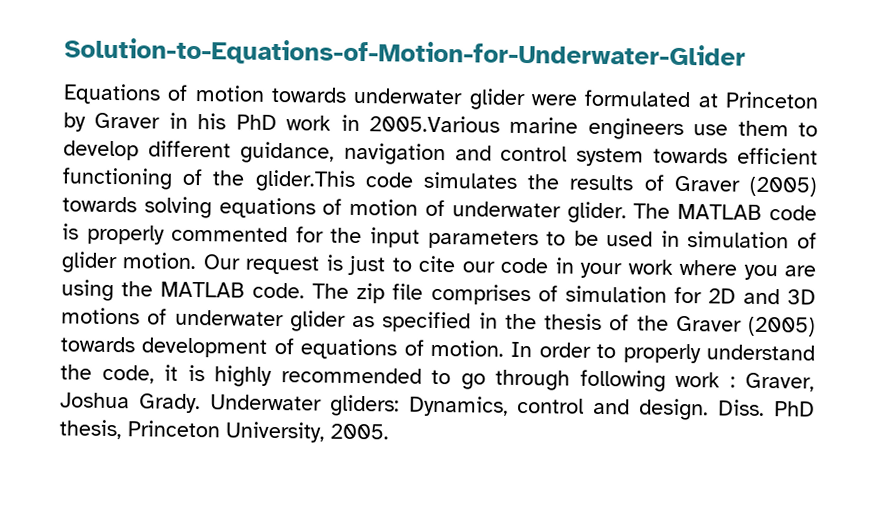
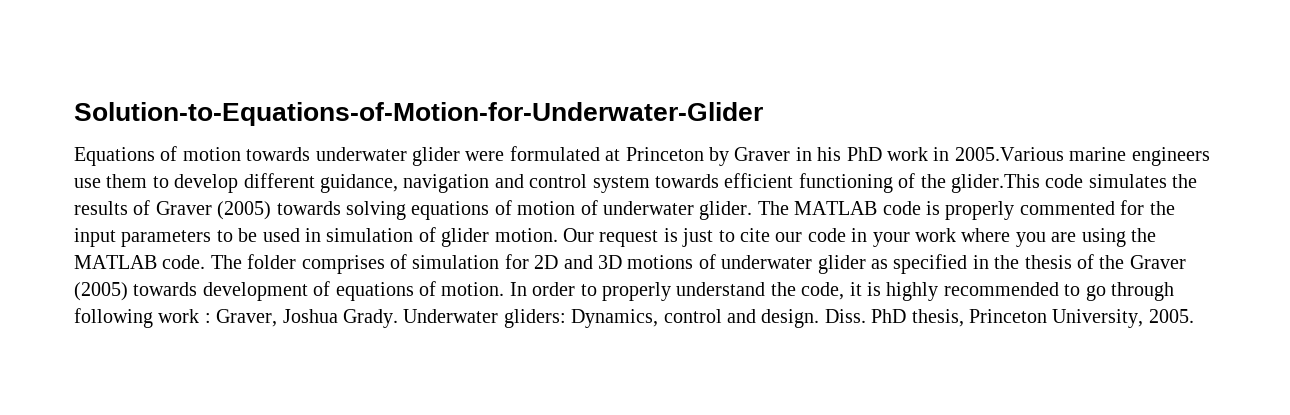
- The zip file comprises of simulation for 2D and 3D motions of underwater glider as specified in the thesis of the Graver (2005) towards development of equations of motion.
+ The folder comprises of simulation for 2D and 3D motions of underwater glider as specified in the thesis of the Graver (2005) towards development of equations of motion.

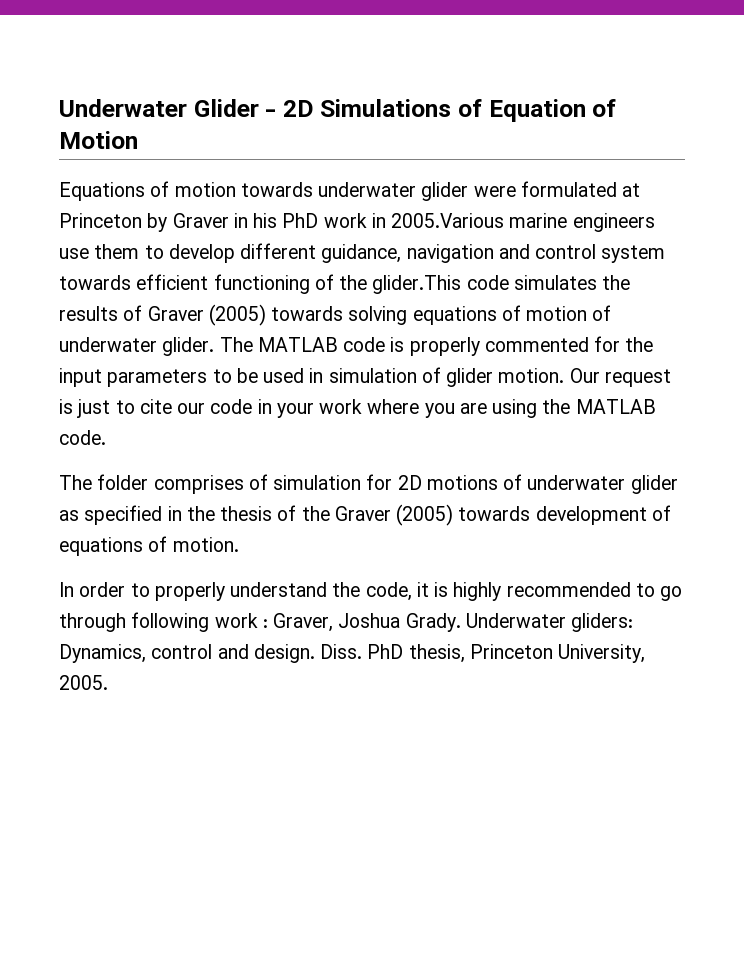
- Solution-to-Equations-of-Motion-for-Underwater-Glider
+ Underwater Glider - 2D Simulations of Equation of Motion
- Our request is just to cite our code in your work where you are using the MATLAB code. The folder comprises of simulation for 2D and 3D motions of underwater glider as specified in the thesis of the Graver (2005) towards development of equations of motion. In order to properly understand the code, it is highly recommended to go through following work :
+ Our request is just to cite our code in your work where you are using the MATLAB code.
+ The folder comprises of simulation for 2D motions of underwater glider as specified in the thesis of the Graver (2005) towards development of equations of motion.
+ In order to properly understand the code, it is highly recommended to go through following work :

